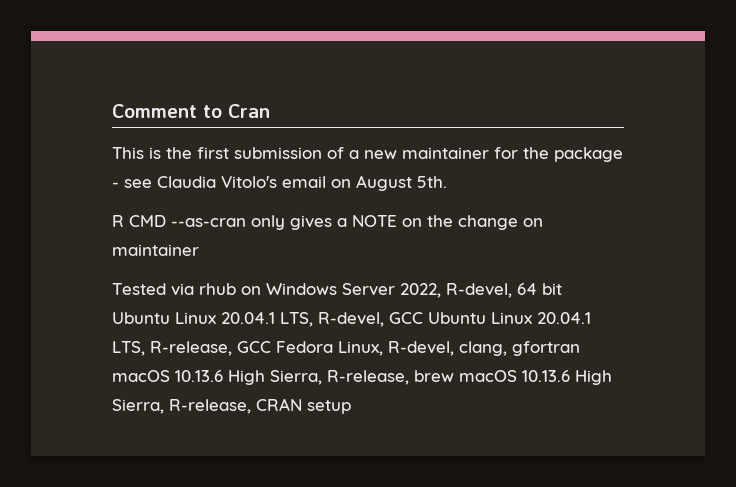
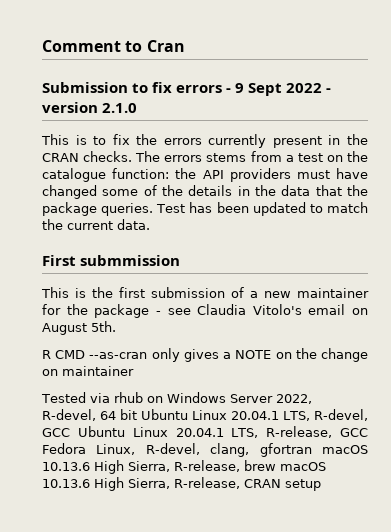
+ Submission to fix errors - 9 Sept 2022 - version 2.1.0
+ This is to fix the errors currently present in the CRAN checks. The errors stems from a test on the catalogue function: the API providers must have changed some of the details in the data that the package queries. Test has been updated to match the current data.
+ First submmission

